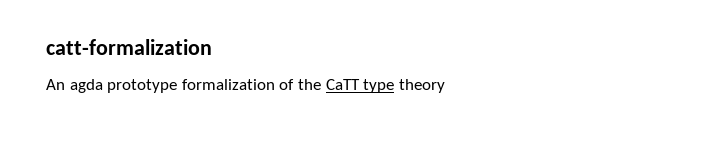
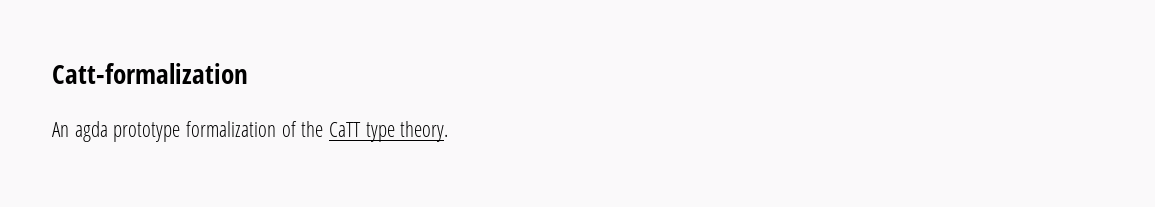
- catt-formalization
+ Catt-formalization
- An agda prototype formalization of the CaTT type theory
+ An agda prototype formalization of the CaTT type theory.

